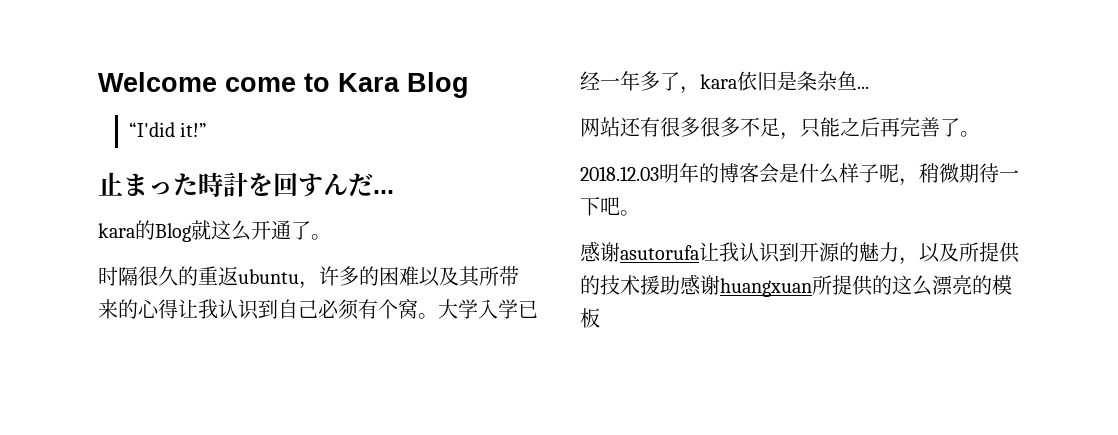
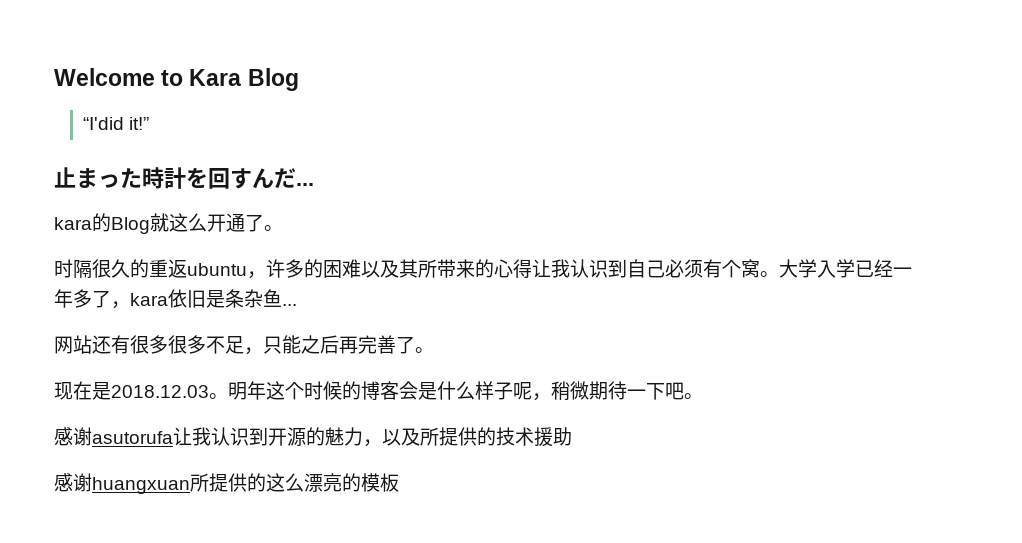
- Welcome come to Kara Blog
+ Welcome to Kara Blog
- 2018.12.03明年的博客会是什么样子呢，稍微期待一下吧。
+ 现在是2018.12.03。明年这个时候的博客会是什么样子呢，稍微期待一下吧。
- 感谢asutorufa让我认识到开源的魅力，以及所提供的技术援助感谢huangxuan所提供的这么漂亮的模板
+ 感谢asutorufa让我认识到开源的魅力，以及所提供的技术援助
+ 感谢huangxuan所提供的这么漂亮的模板

